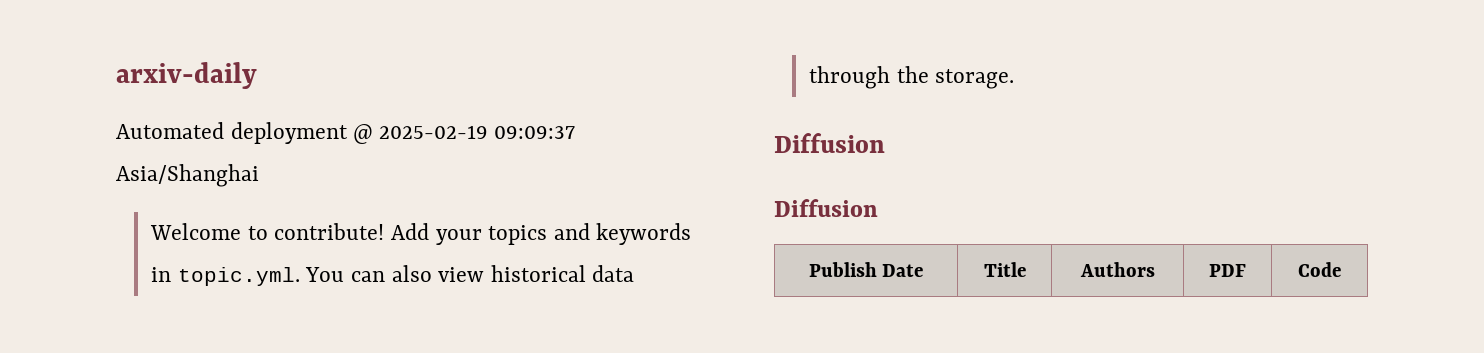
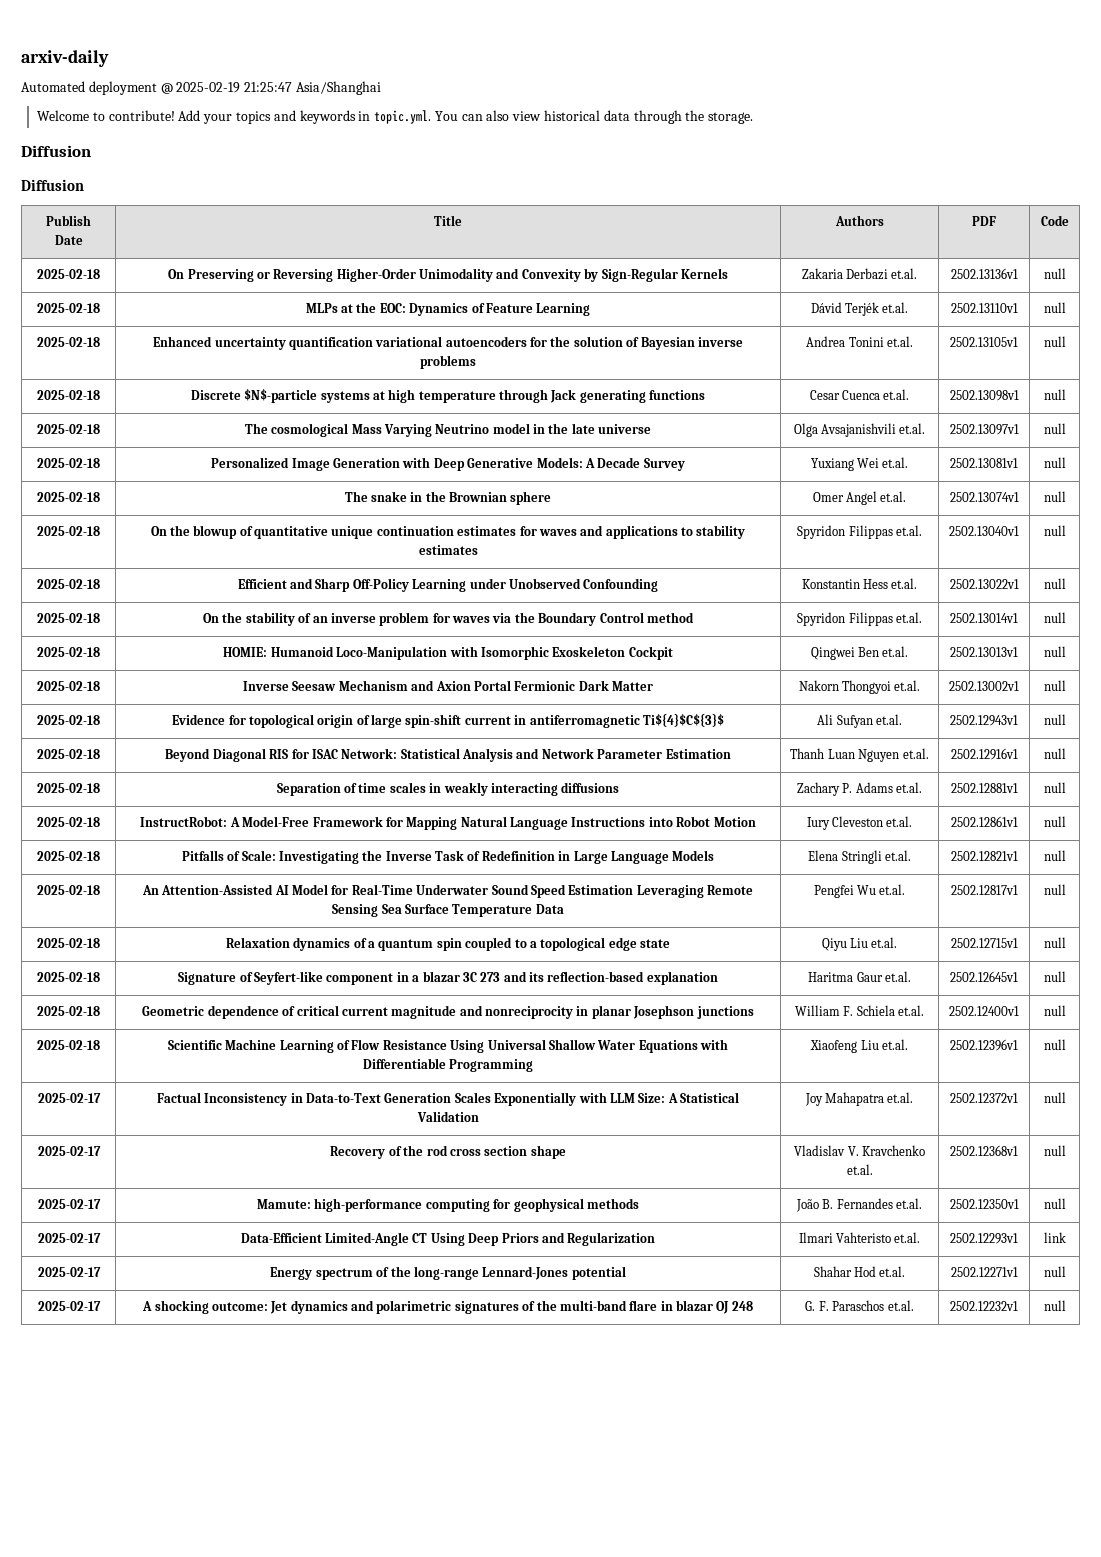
- Automated deployment @ 2025-02-19 09:09:37 Asia/Shanghai
+ Automated deployment @ 2025-02-19 21:25:47 Asia/Shanghai
+ 2025-02-18 | On Preserving or Reversing Higher-Order Unimodality and Convexity by Sign-Regular Kernels | Zakaria Derbazi et.al. | 2502.13136v1 | null
+ 2025-02-18 | MLPs at the EOC: Dynamics of Feature Learning | Dávid Terjék et.al. | 2502.13110v1 | null
+ 2025-02-18 | Enhanced uncertainty quantification variational autoencoders for the solution of Bayesian inverse problems | Andrea Tonini et.al. | 2502.13105v1 | null
+ 2025-02-18 | Discrete $N$-particle systems at high temperature through Jack generating functions | Cesar Cuenca et.al. | 2502.13098v1 | null
+ 2025-02-18 | The cosmological Mass Varying Neutrino model in the late universe | Olga Avsajanishvili et.al. | 2502.13097v1 | null
+ 2025-02-18 | Personalized Image Generation with Deep Generative Models: A Decade Survey | Yuxiang Wei et.al. | 2502.13081v1 | null
+ 2025-02-18 | The snake in the Brownian sphere | Omer Angel et.al. | 2502.13074v1 | null
+ 2025-02-18 | On the blowup of quantitative unique continuation estimates for waves and applications to stability estimates | Spyridon Filippas et.al. | 2502.13040v1 | null
+ 2025-02-18 | Efficient and Sharp Off-Policy Learning under Unobserved Confounding | Konstantin Hess et.al. | 2502.13022v1 | null
+ 2025-02-18 | On the stability of an inverse problem for waves via the Boundary Control method | Spyridon Filippas et.al. | 2502.13014v1 | null
+ 2025-02-18 | HOMIE: Humanoid Loco-Manipulation with Isomorphic Exoskeleton Cockpit | Qingwei Ben et.al. | 2502.13013v1 | null
+ 2025-02-18 | Inverse Seesaw Mechanism and Axion Portal Fermionic Dark Matter | Nakorn Thongyoi et.al. | 2502.13002v1 | null
+ 2025-02-18 | Evidence for topological origin of large spin-shift current in antiferromagnetic Ti${4}$C${3}$ | Ali Sufyan et.al. | 2502.12943v1 | null
+ 2025-02-18 | Beyond Diagonal RIS for ISAC Network: Statistical Analysis and Network Parameter Estimation | Thanh Luan Nguyen et.al. | 2502.12916v1 | null
+ 2025-02-18 | Separation of time scales in weakly interacting diffusions | Zachary P. Adams et.al. | 2502.12881v1 | null
+ 2025-02-18 | InstructRobot: A Model-Free Framework for Mapping Natural Language Instructions into Robot Motion | Iury Cleveston et.al. | 2502.12861v1 | null
+ 2025-02-18 | Pitfalls of Scale: Investigating the Inverse Task of Redefinition in Large Language Models | Elena Stringli et.al. | 2502.12821v1 | null
+ 2025-02-18 | An Attention-Assisted AI Model for Real-Time Underwater Sound Speed Estimation Leveraging Remote Sensing Sea Surface Temperature Data | Pengfei Wu et.al. | 2502.12817v1 | null
+ 2025-02-18 | Relaxation dynamics of a quantum spin coupled to a topological edge state | Qiyu Liu et.al. | 2502.12715v1 | null
+ 2025-02-18 | Signature of Seyfert-like component in a blazar 3C 273 and its reflection-based explanation | Haritma Gaur et.al. | 2502.12645v1 | null
+ 2025-02-18 | Geometric dependence of critical current magnitude and nonreciprocity in planar Josephson junctions | William F. Schiela et.al. | 2502.12400v1 | null
+ 2025-02-18 | Scientific Machine Learning of Flow Resistance Using Universal Shallow Water Equations with Differentiable Programming | Xiaofeng Liu et.al. | 2502.12396v1 | null
+ 2025-02-17 | Factual Inconsistency in Data-to-Text Generation Scales Exponentially with LLM Size: A Statistical Validation | Joy Mahapatra et.al. | 2502.12372v1 | null
+ 2025-02-17 | Recovery of the rod cross section shape | Vladislav V. Kravchenko et.al. | 2502.12368v1 | null
+ 2025-02-17 | Mamute: high-performance computing for geophysical methods | João B. Fernandes et.al. | 2502.12350v1 | null
+ 2025-02-17 | Data-Efficient Limited-Angle CT Using Deep Priors and Regularization | Ilmari Vahteristo et.al. | 2502.12293v1 | link
+ 2025-02-17 | Energy spectrum of the long-range Lennard-Jones potential | Shahar Hod et.al. | 2502.12271v1 | null
+ 2025-02-17 | A shocking outcome: Jet dynamics and polarimetric signatures of the multi-band flare in blazar OJ 248 | G. F. Paraschos et.al. | 2502.12232v1 | null

